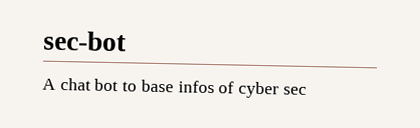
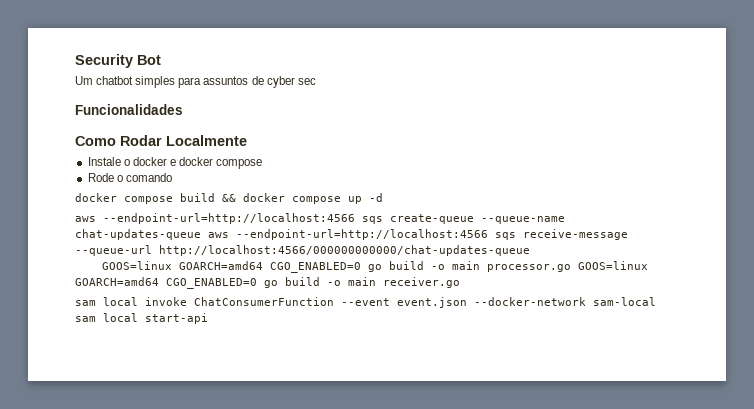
- sec-bot
- A chat bot to base infos of cyber sec
+ Security Bot
+ Um chatbot simples para assuntos de cyber sec
+ Funcionalidades
+ Como Rodar Localmente
+ Instale o docker e docker compose
+ Rode o comando
+ docker compose build && docker compose up -d
+ aws --endpoint-url=http://localhost:4566 sqs create-queue --queue-name chat-updates-queue aws --endpoint-url=http://localhost:4566 sqs receive-message --queue-url http://localhost:4566/000000000000/chat-updates-queue
+ GOOS=linux GOARCH=amd64 CGO_ENABLED=0 go build -o main processor.go GOOS=linux GOARCH=amd64 CGO_ENABLED=0 go build -o main receiver.go
+ sam local invoke ChatConsumerFunction --event event.json --docker-network sam-local sam local start-api

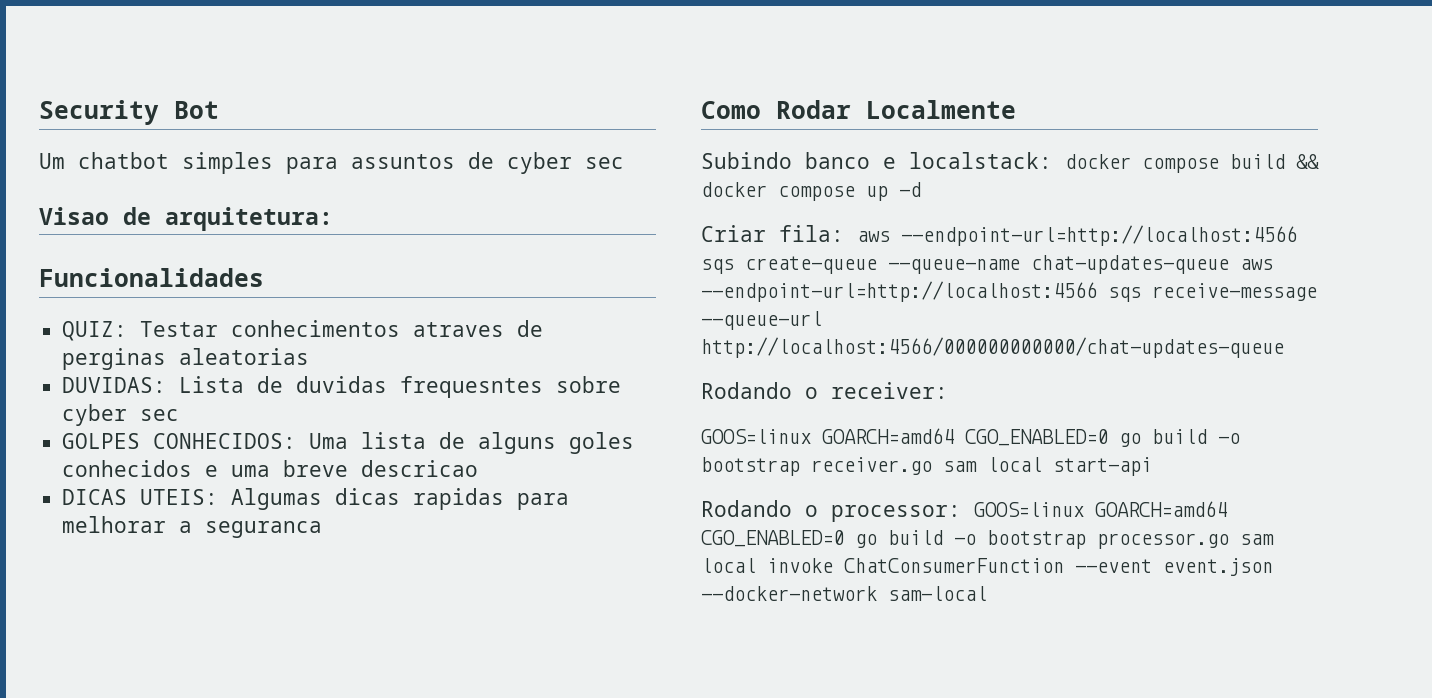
+ Visao de arquitetura:
  Funcionalidades
+ QUIZ: Testar conhecimentos atraves de perginas aleatorias
+ DUVIDAS: Lista de duvidas frequesntes sobre cyber sec
+ GOLPES CONHECIDOS: Uma lista de alguns goles conhecidos e uma breve descricao
+ DICAS UTEIS: Algumas dicas rapidas para melhorar a seguranca
  Como Rodar Localmente
- Instale o docker e docker compose
- Rode o comando
- docker compose build && docker compose up -d
+ Subindo banco e localstack: docker compose build && docker compose up -d
- aws --endpoint-url=http://localhost:4566 sqs create-queue --queue-name chat-updates-queue aws --endpoint-url=http://localhost:4566 sqs receive-message --queue-url http://localhost:4566/000000000000/chat-updates-queue
+ Criar fila: aws --endpoint-url=http://localhost:4566 sqs create-queue --queue-name chat-updates-queue aws --endpoint-url=http://localhost:4566 sqs receive-message --queue-url http://localhost:4566/000000000000/chat-updates-queue
- GOOS=linux GOARCH=amd64 CGO_ENABLED=0 go build -o main processor.go GOOS=linux GOARCH=amd64 CGO_ENABLED=0 go build -o main receiver.go
- sam local invoke ChatConsumerFunction --event event.json --docker-network sam-local sam local start-api
+ Rodando o receiver:
+ GOOS=linux GOARCH=amd64 CGO_ENABLED=0 go build -o bootstrap receiver.go sam local start-api
+ Rodando o processor: GOOS=linux GOARCH=amd64 CGO_ENABLED=0 go build -o bootstrap processor.go sam local invoke ChatConsumerFunction --event event.json --docker-network sam-local

